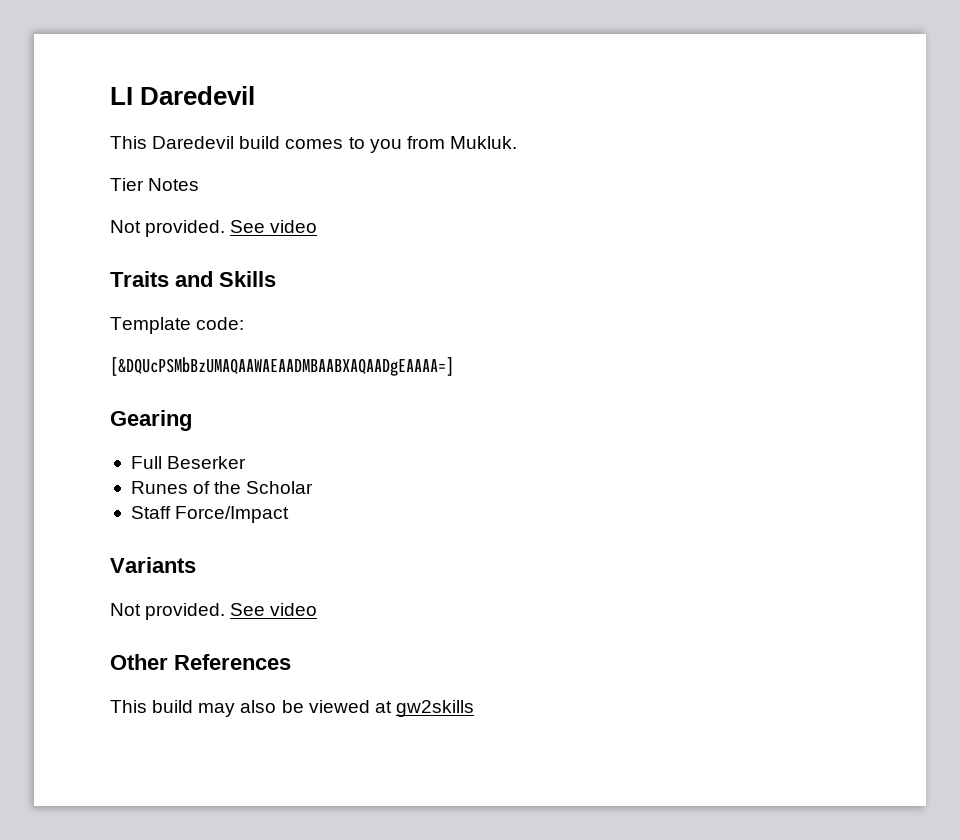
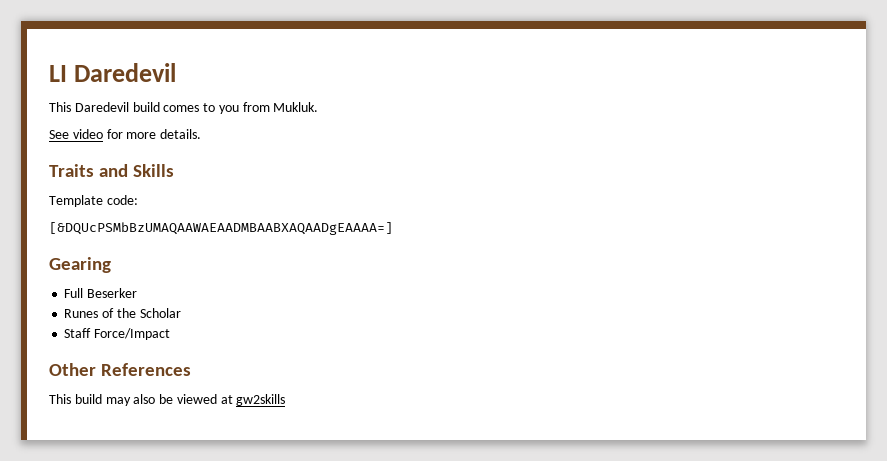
- Tier Notes
- Not provided. See video
+ See video for more details.
- Variants
- Not provided. See video

